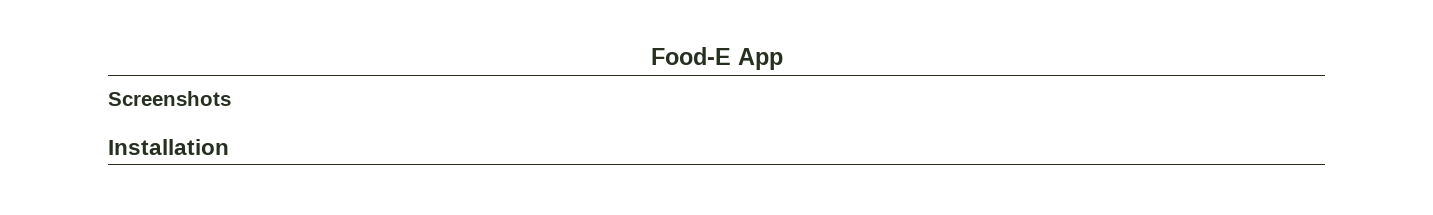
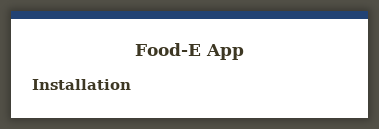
- Screenshots

